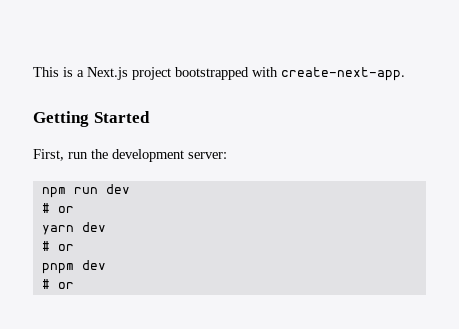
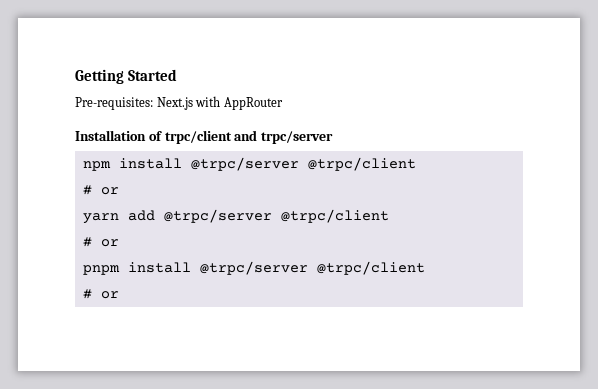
- This is a Next.js project bootstrapped with create-next-app.
  Getting Started
- First, run the development server:
- npm run dev
+ Pre-requisites: Next.js with AppRouter
+ Installation of trpc/client and trpc/server
+ npm install @trpc/server @trpc/client
- yarn dev
+ yarn add @trpc/server @trpc/client
- pnpm dev
+ pnpm install @trpc/server @trpc/client

